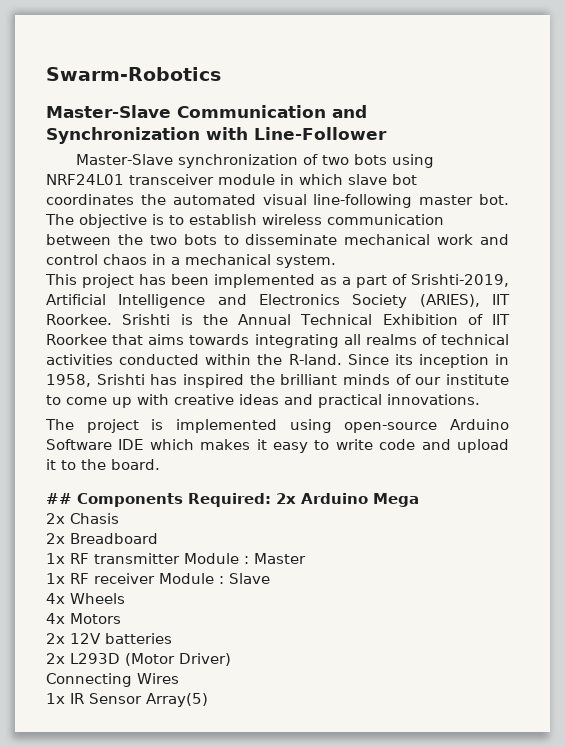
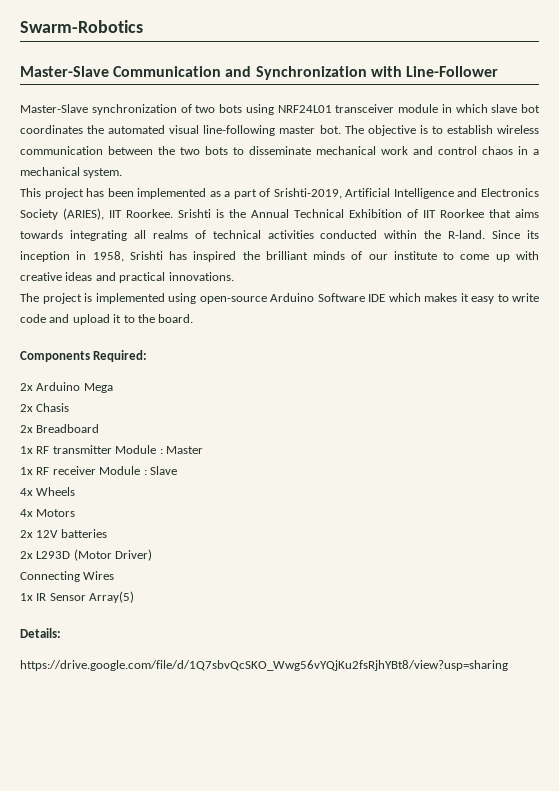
- ## Components Required: 2x Arduino Mega
+ Components Required:
+ 2x Arduino Mega
+ Details:
+ https://drive.google.com/file/d/1Q7sbvQcSKO_Wwg56vYQjKu2fsRjhYBt8/view?usp=sharing

